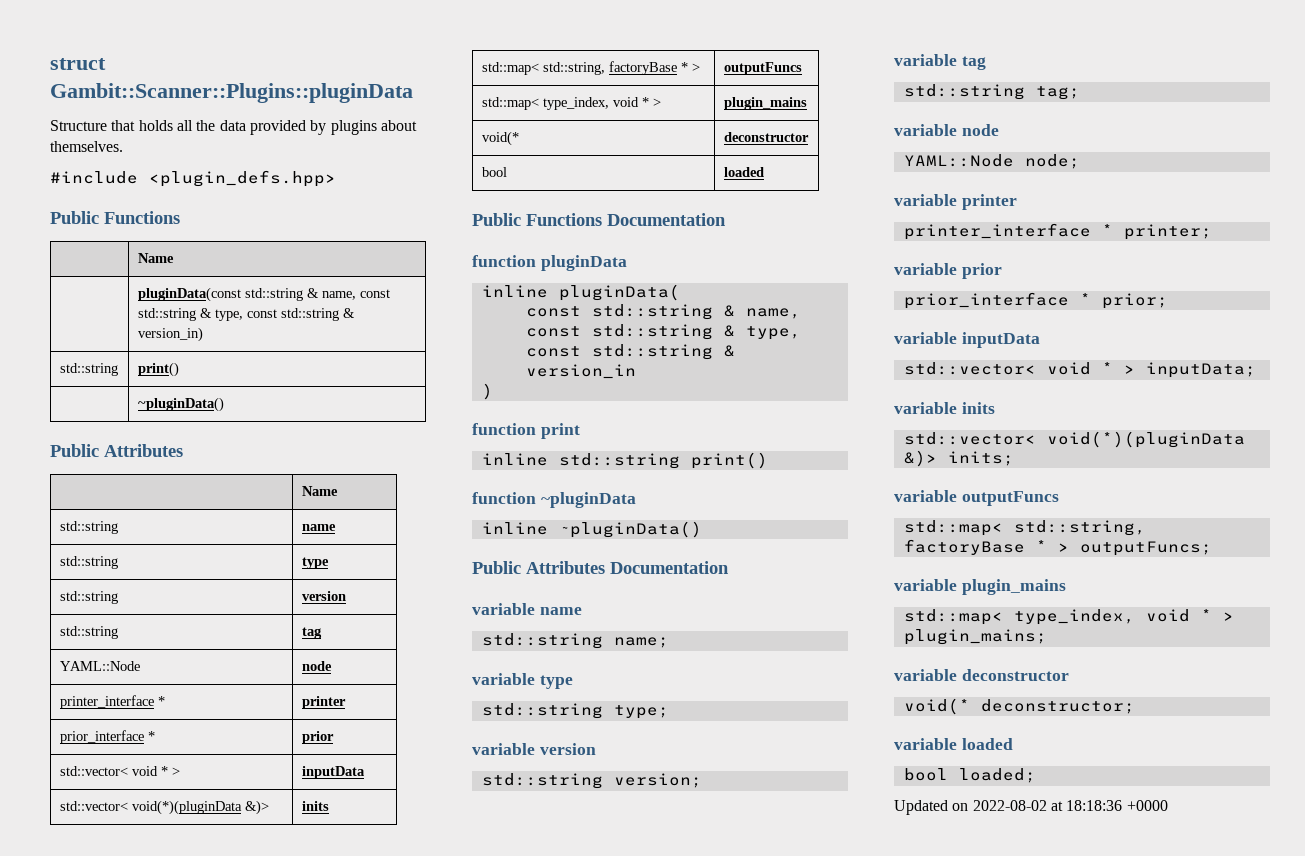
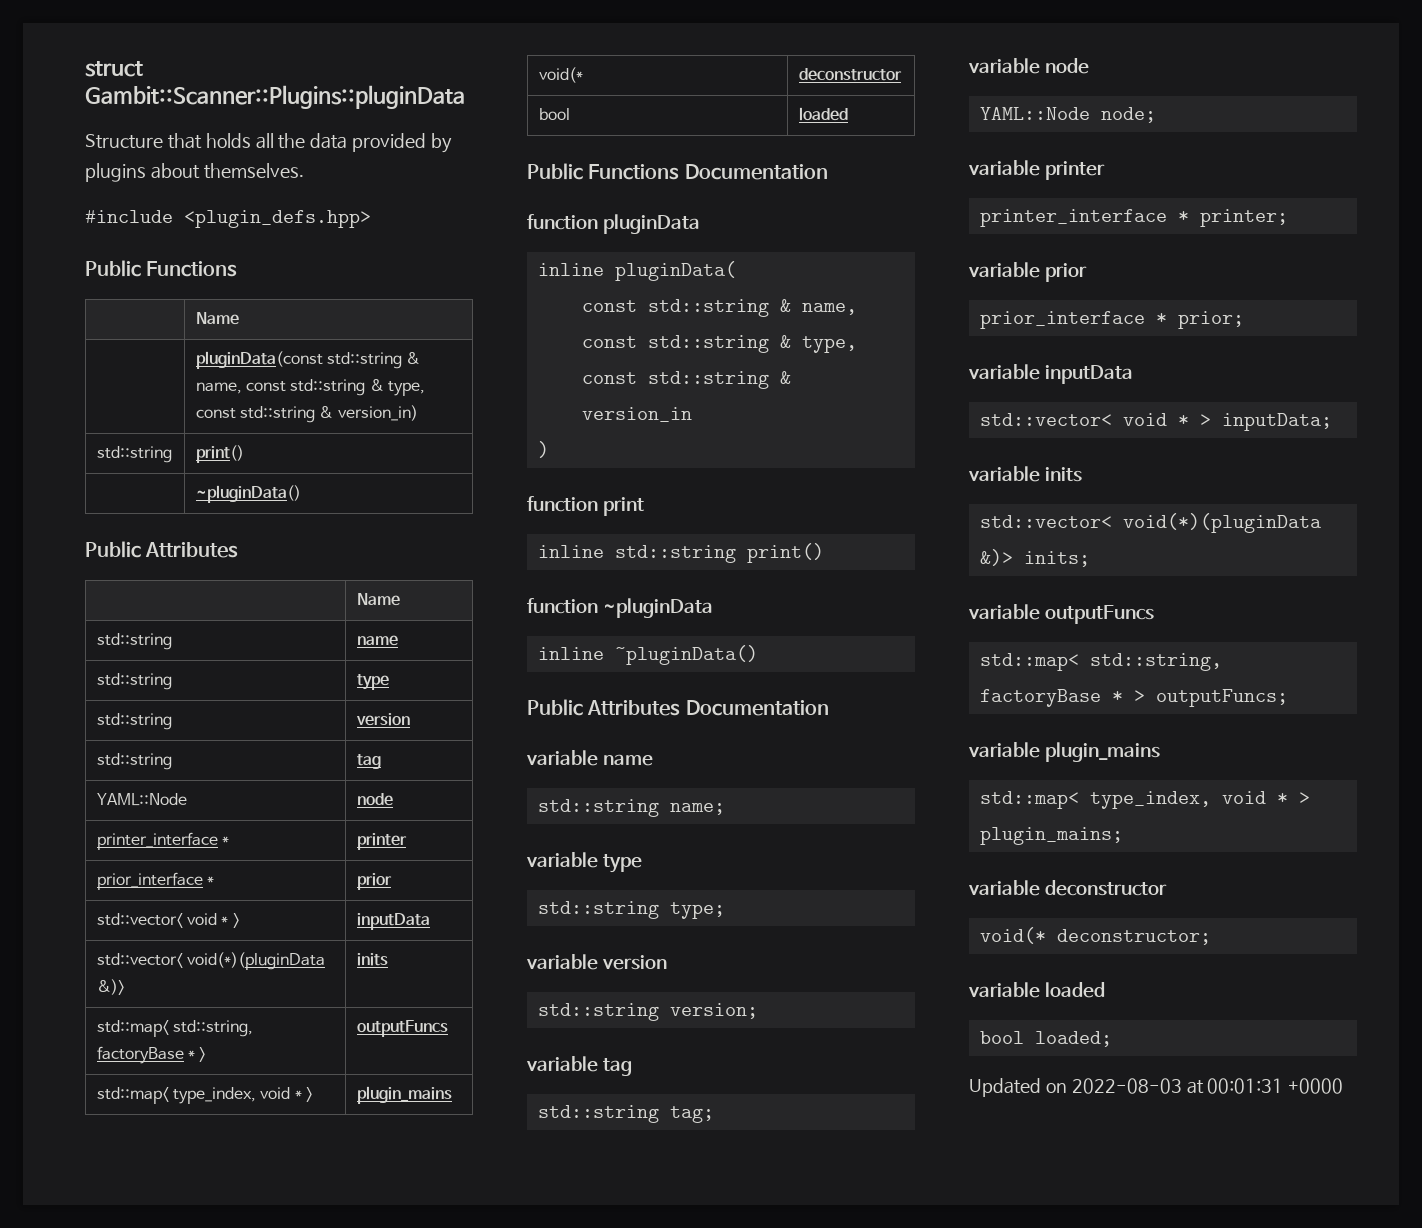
- Updated on 2022-08-02 at 18:18:36 +0000
+ Updated on 2022-08-03 at 00:01:31 +0000

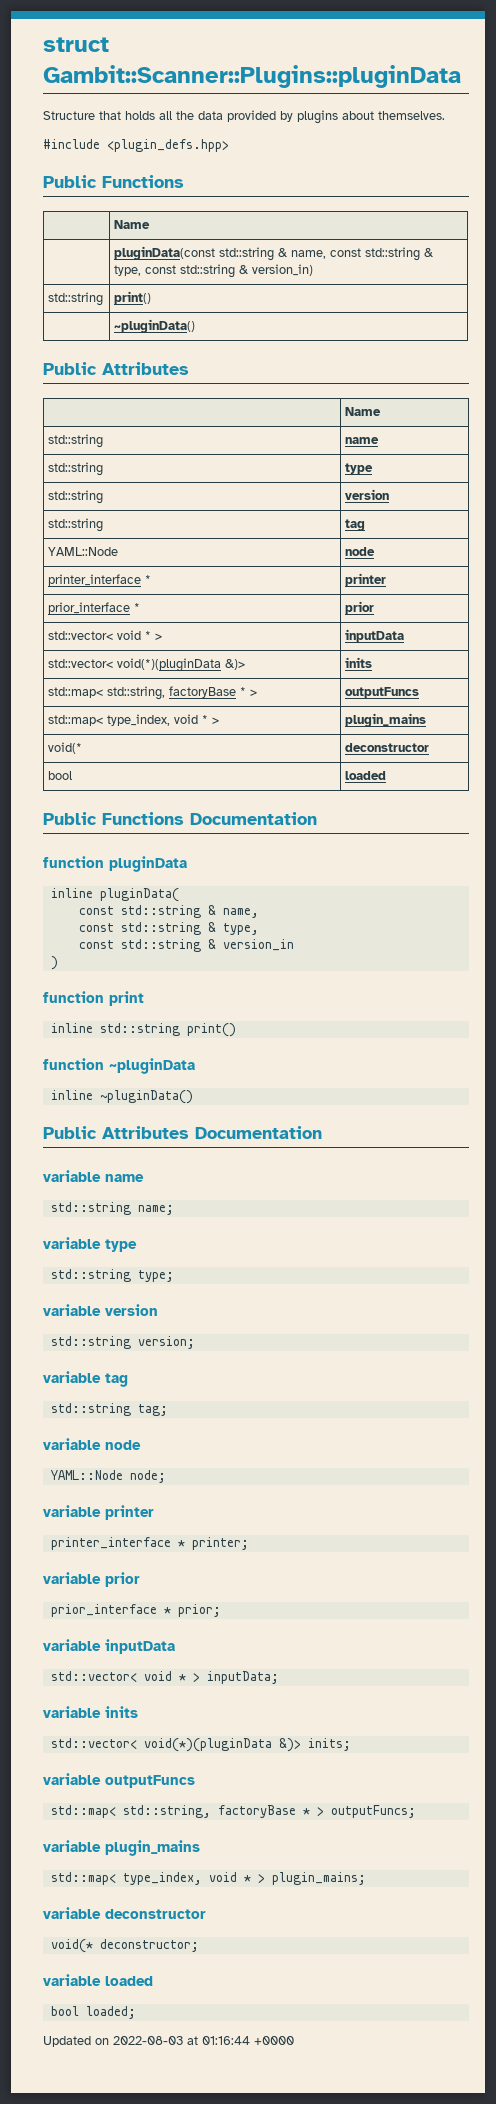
- Updated on 2022-08-03 at 00:01:31 +0000
+ Updated on 2022-08-03 at 01:16:44 +0000

